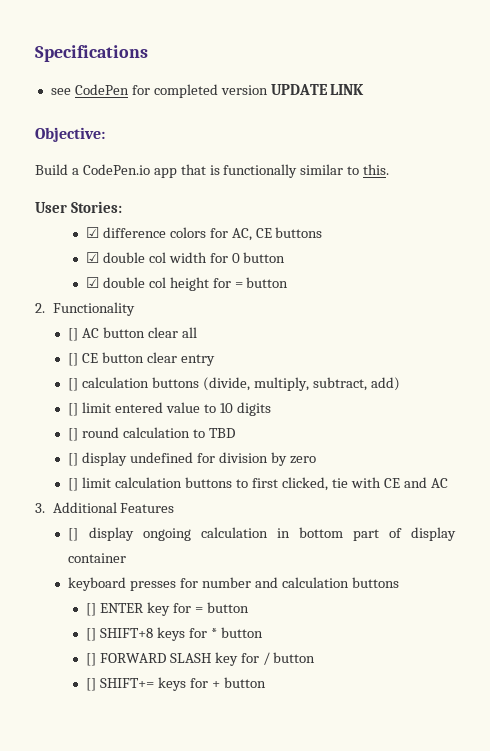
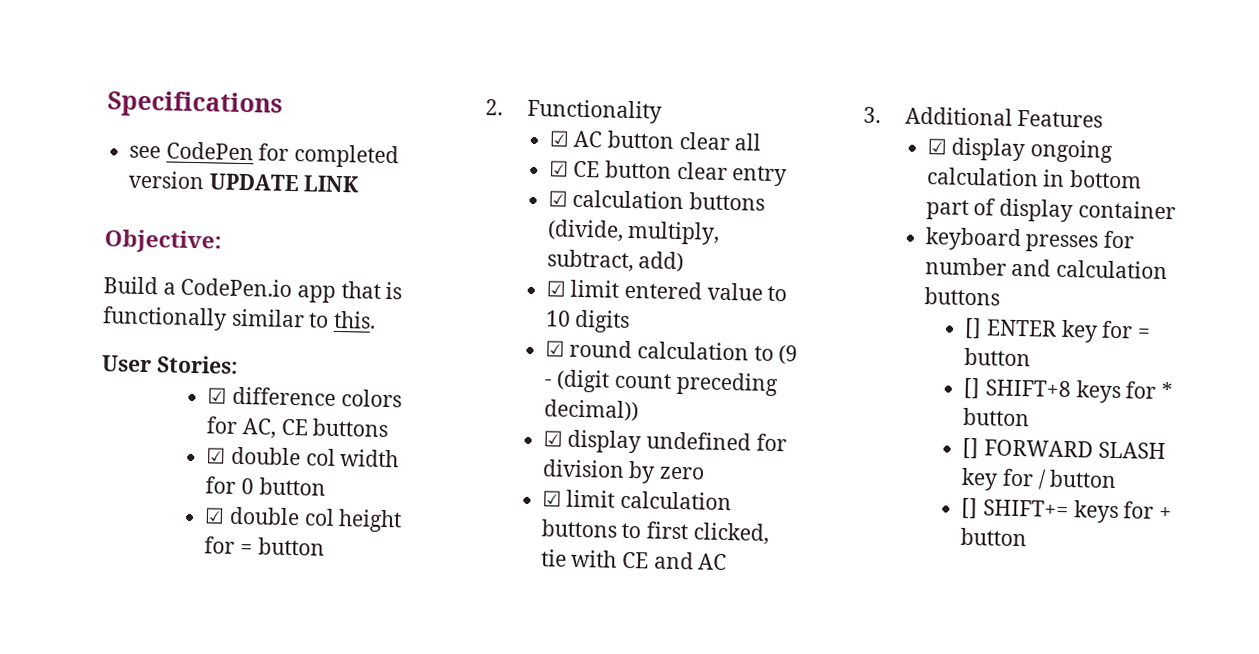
- [] AC button clear all
+ ☑ AC button clear all
- [] CE button clear entry
+ ☑ CE button clear entry
- [] calculation buttons (divide, multiply, subtract, add)
+ ☑ calculation buttons (divide, multiply, subtract, add)
- [] limit entered value to 10 digits
+ ☑ limit entered value to 10 digits
- [] round calculation to TBD
- [] display undefined for division by zero
+ ☑ round calculation to (9 - (digit count preceding decimal))
+ ☑ display undefined for division by zero
- [] limit calculation buttons to first clicked, tie with CE and AC
+ ☑ limit calculation buttons to first clicked, tie with CE and AC
- [] display ongoing calculation in bottom part of display container
+ ☑ display ongoing calculation in bottom part of display container

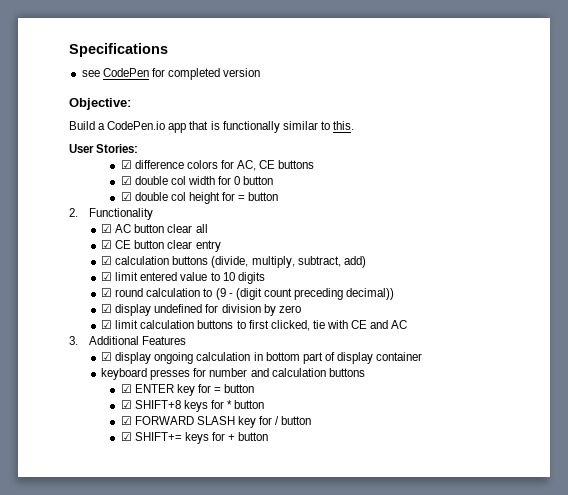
- see CodePen for completed version UPDATE LINK
+ see CodePen for completed version
- [] ENTER key for = button
+ ☑ ENTER key for = button
- [] SHIFT+8 keys for * button
+ ☑ SHIFT+8 keys for * button
- [] FORWARD SLASH key for / button
+ ☑ FORWARD SLASH key for / button
- [] SHIFT+= keys for + button
+ ☑ SHIFT+= keys for + button

